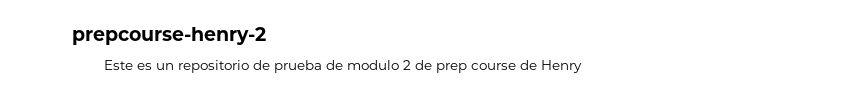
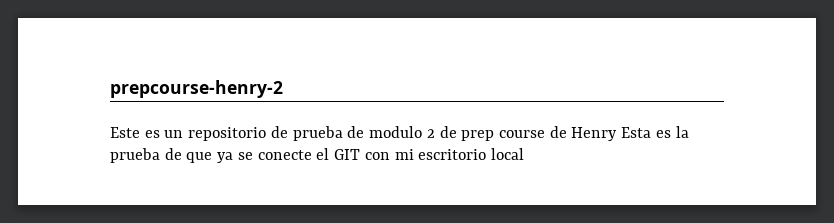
- Este es un repositorio de prueba de modulo 2 de prep course de Henry
+ Este es un repositorio de prueba de modulo 2 de prep course de Henry Esta es la prueba de que ya se conecte el GIT con mi escritorio local

